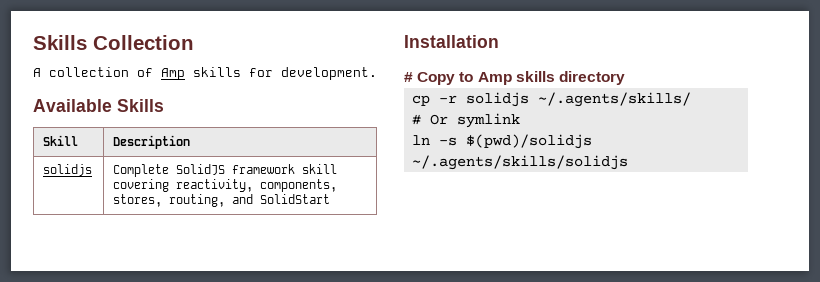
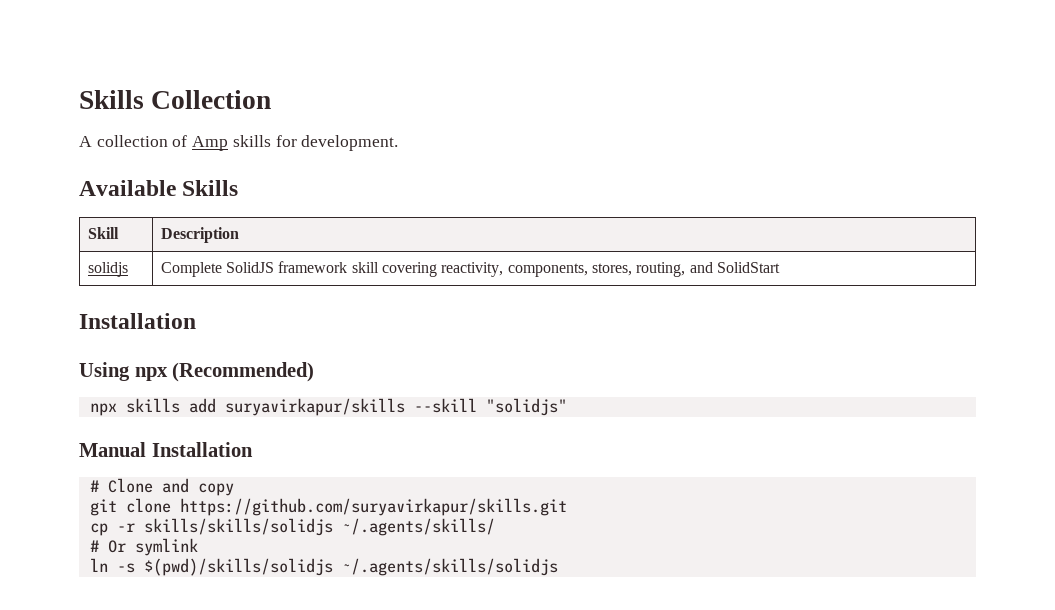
- # Copy to Amp skills directory
+ Using npx (Recommended)
+ npx skills add suryavirkapur/skills --skill "solidjs"
+ Manual Installation
+ # Clone and copy
+ git clone https://github.com/suryavirkapur/skills.git
- cp -r solidjs ~/.agents/skills/
+ cp -r skills/skills/solidjs ~/.agents/skills/
- ln -s $(pwd)/solidjs ~/.agents/skills/solidjs
+ ln -s $(pwd)/skills/solidjs ~/.agents/skills/solidjs

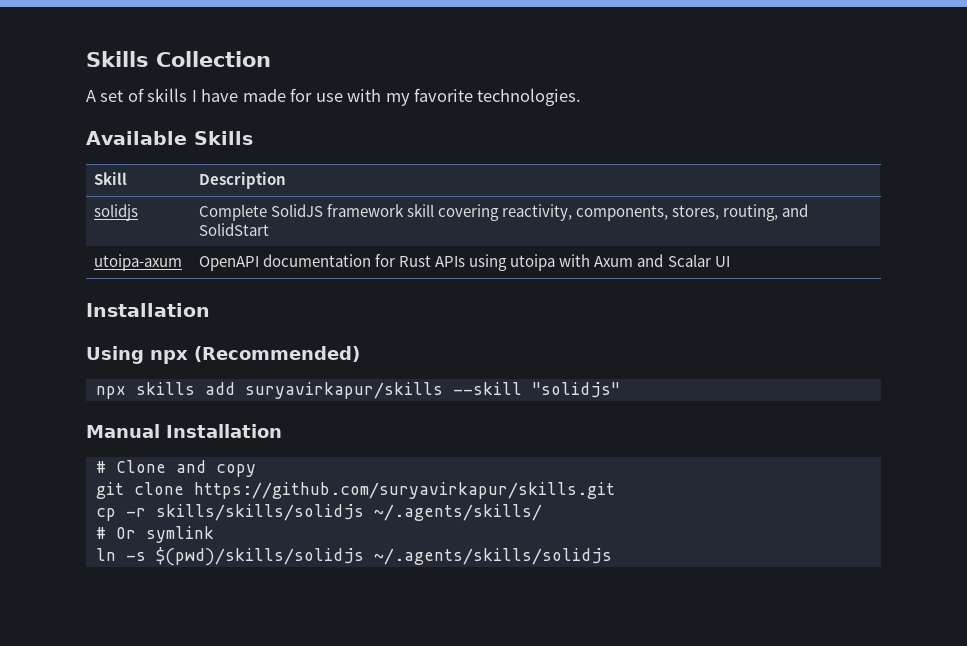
- A collection of Amp skills for development.
+ A set of skills I have made for use with my favorite technologies.
+ utoipa-axum | OpenAPI documentation for Rust APIs using utoipa with Axum and Scalar UI

